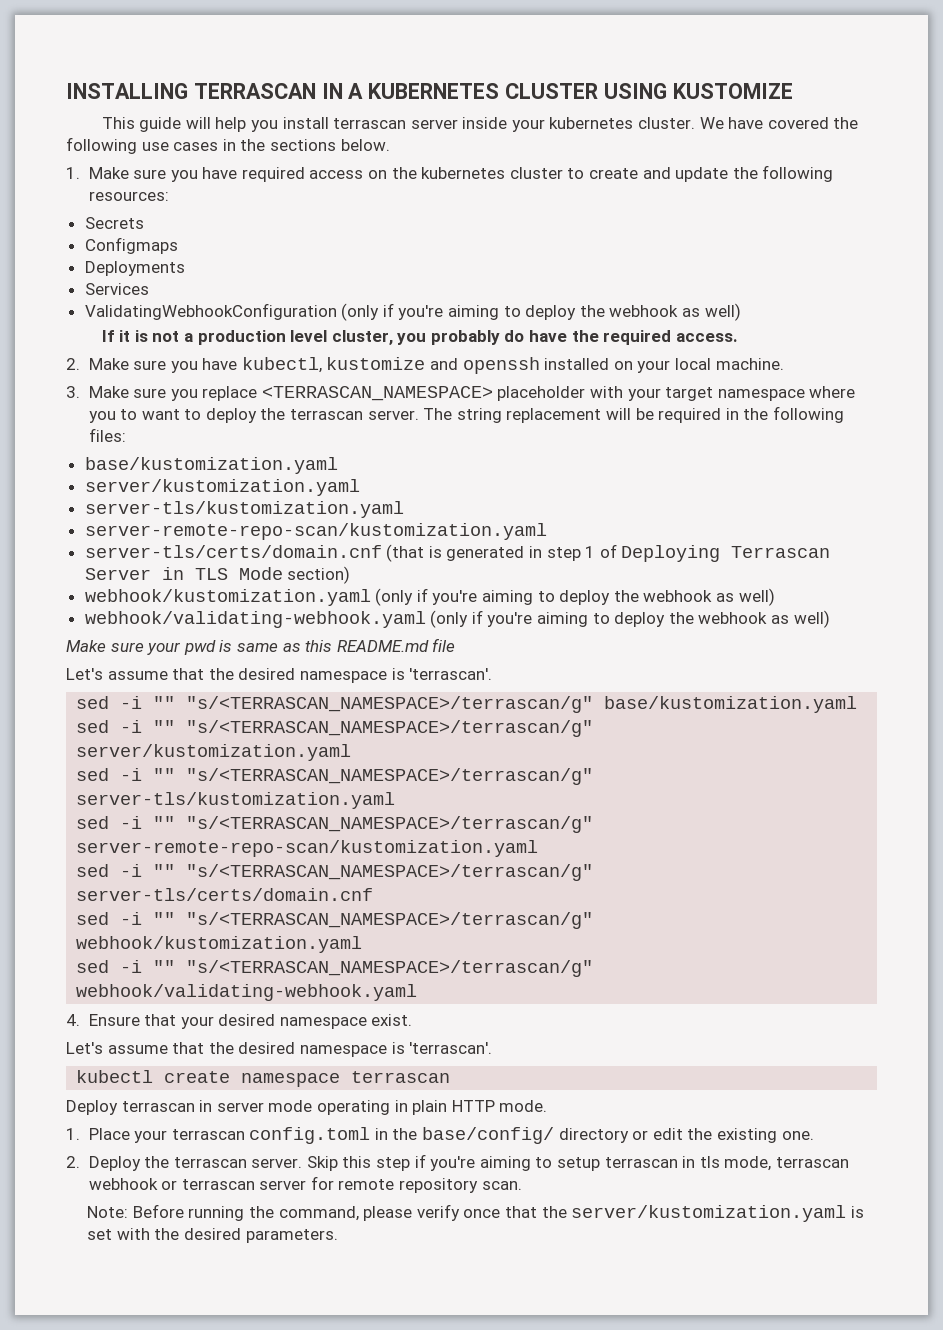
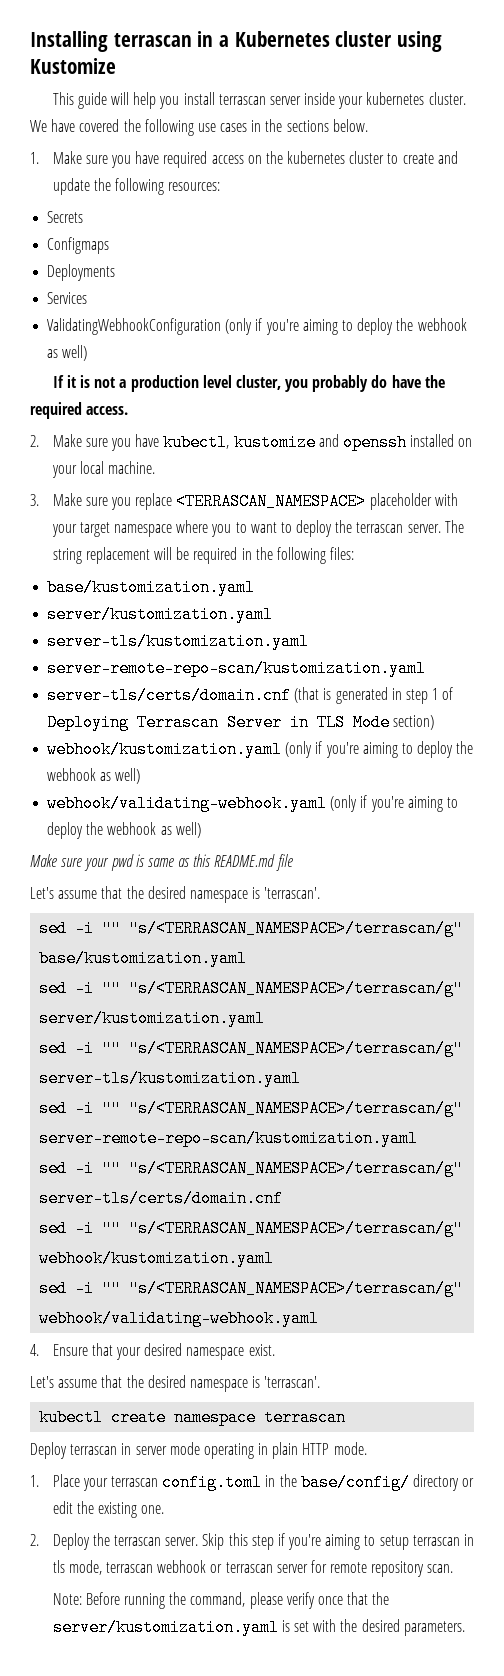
- INSTALLING TERRASCAN IN A KUBERNETES CLUSTER USING KUSTOMIZE
+ Installing terrascan in a Kubernetes cluster using Kustomize

